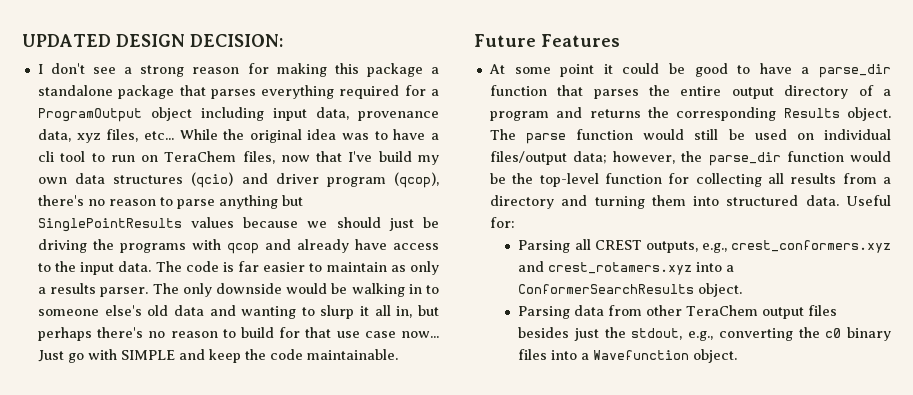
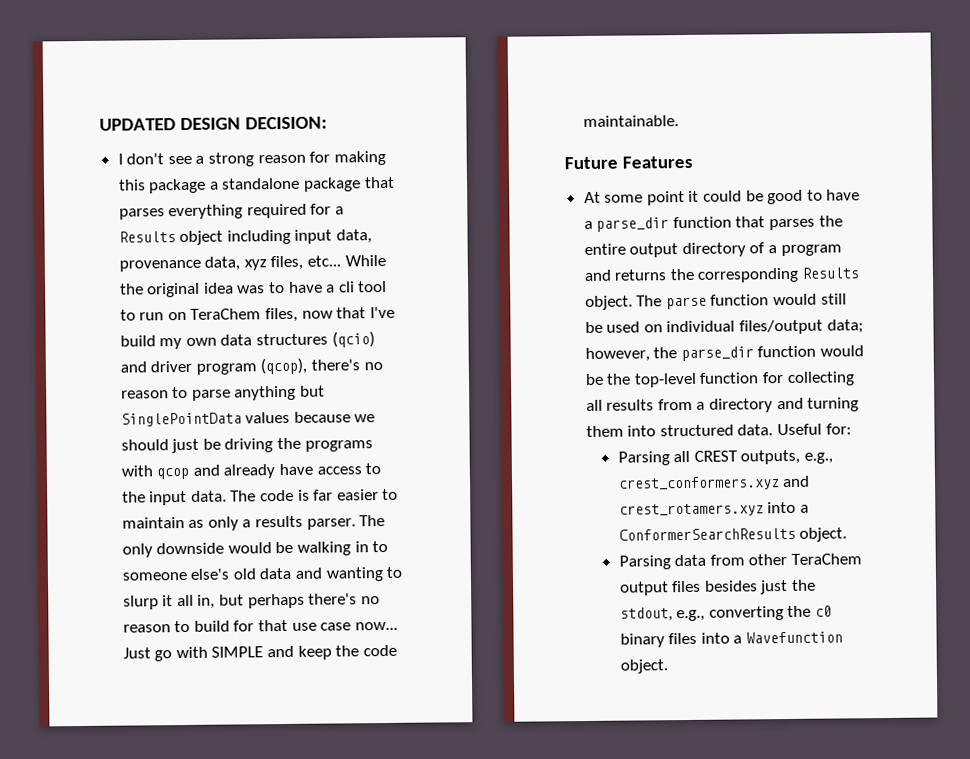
- I don't see a strong reason for making this package a standalone package that parses everything required for a ProgramOutput object including input data, provenance data, xyz files, etc...
+ I don't see a strong reason for making this package a standalone package that parses everything required for a Results object including input data, provenance data, xyz files, etc...
- While the original idea was to have a cli tool to run on TeraChem files, now that I've build my own data structures (qcio) and driver program (qcop), there's no reason to parse anything but SinglePointResults values because we should just be driving the programs with qcop and already have access to the input data.
+ While the original idea was to have a cli tool to run on TeraChem files, now that I've build my own data structures (qcio) and driver program (qcop), there's no reason to parse anything but SinglePointData values because we should just be driving the programs with qcop and already have access to the input data.

